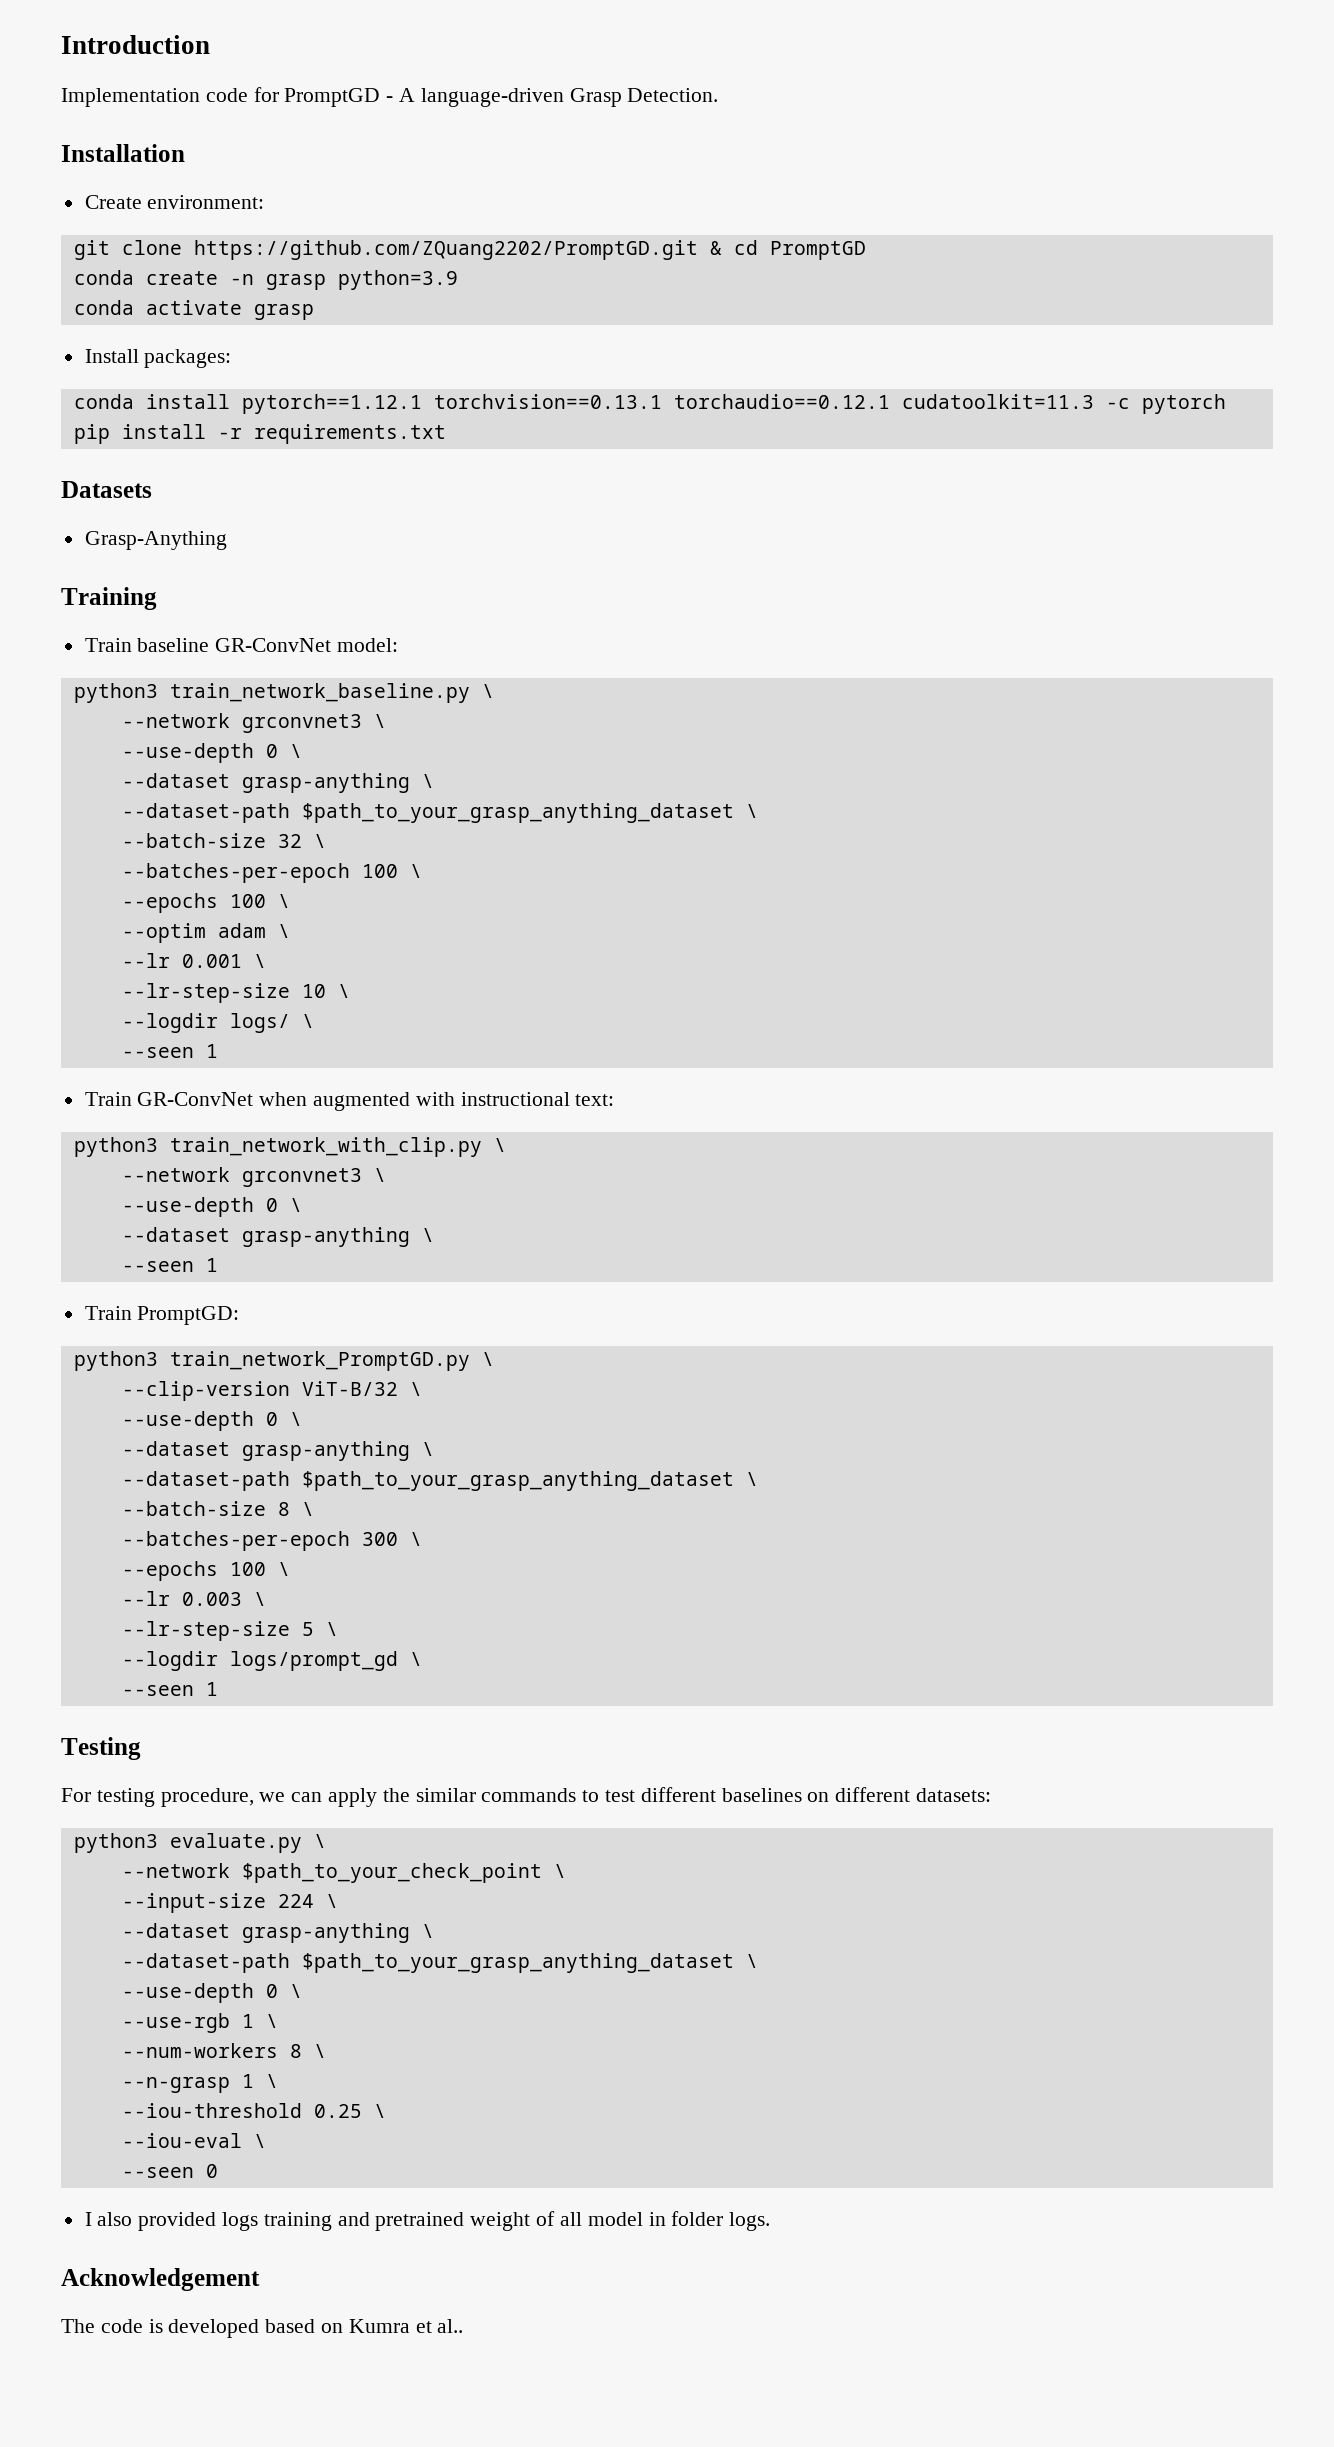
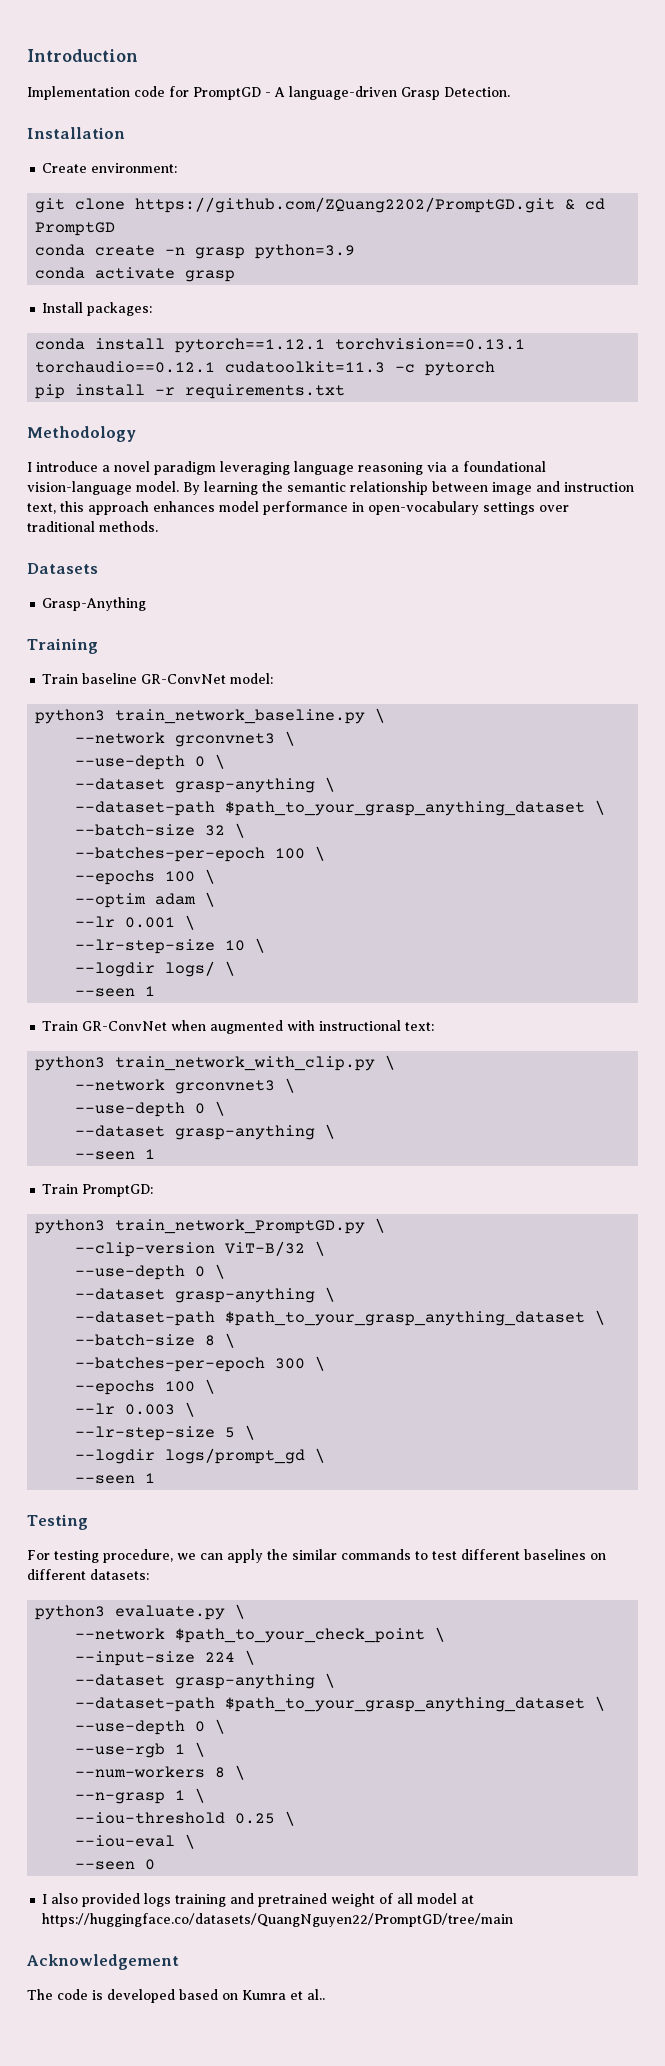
+ Methodology
+ I introduce a novel paradigm leveraging language reasoning via a foundational vision-language model. By learning the semantic relationship between image and instruction text, this approach enhances model performance in open-vocabulary settings over traditional methods.
- I also provided logs training and pretrained weight of all model in folder logs.
+ I also provided logs training and pretrained weight of all model at https://huggingface.co/datasets/QuangNguyen22/PromptGD/tree/main

